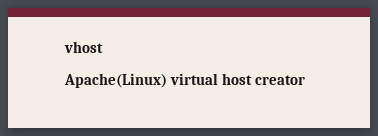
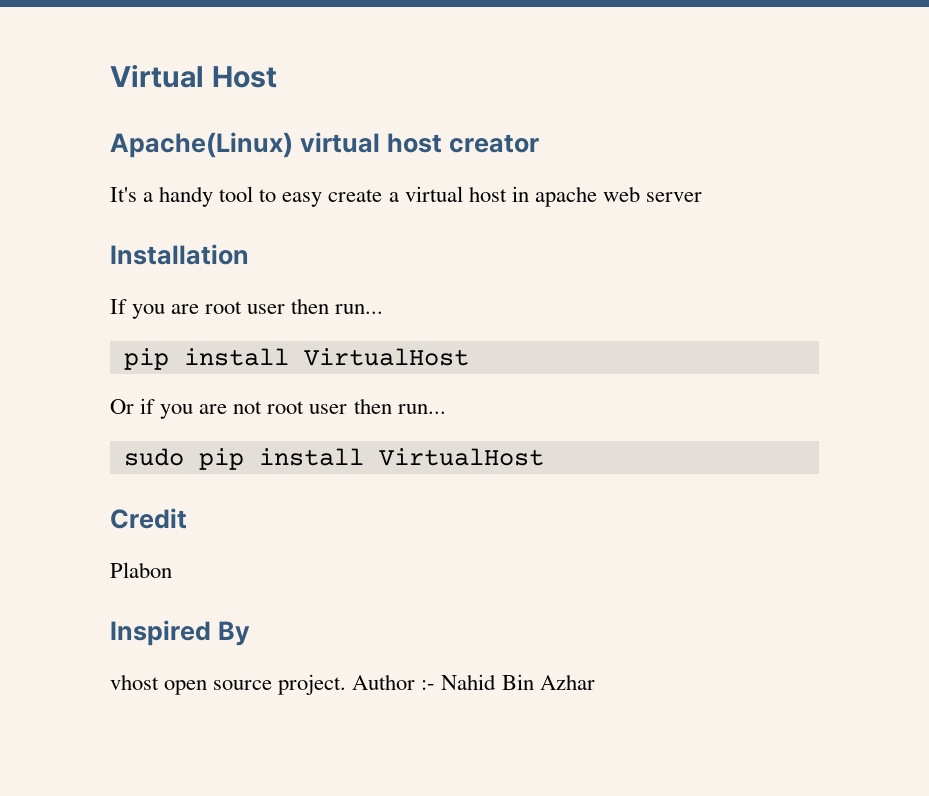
- vhost
+ Virtual Host
+ It's a handy tool to easy create a virtual host in apache web server
+ Installation
+ If you are root user then run...
+ pip install VirtualHost
+ Or if you are not root user then run...
+ sudo pip install VirtualHost
+ Credit
+ Plabon
+ Inspired By
+ vhost open source project. Author :- Nahid Bin Azhar

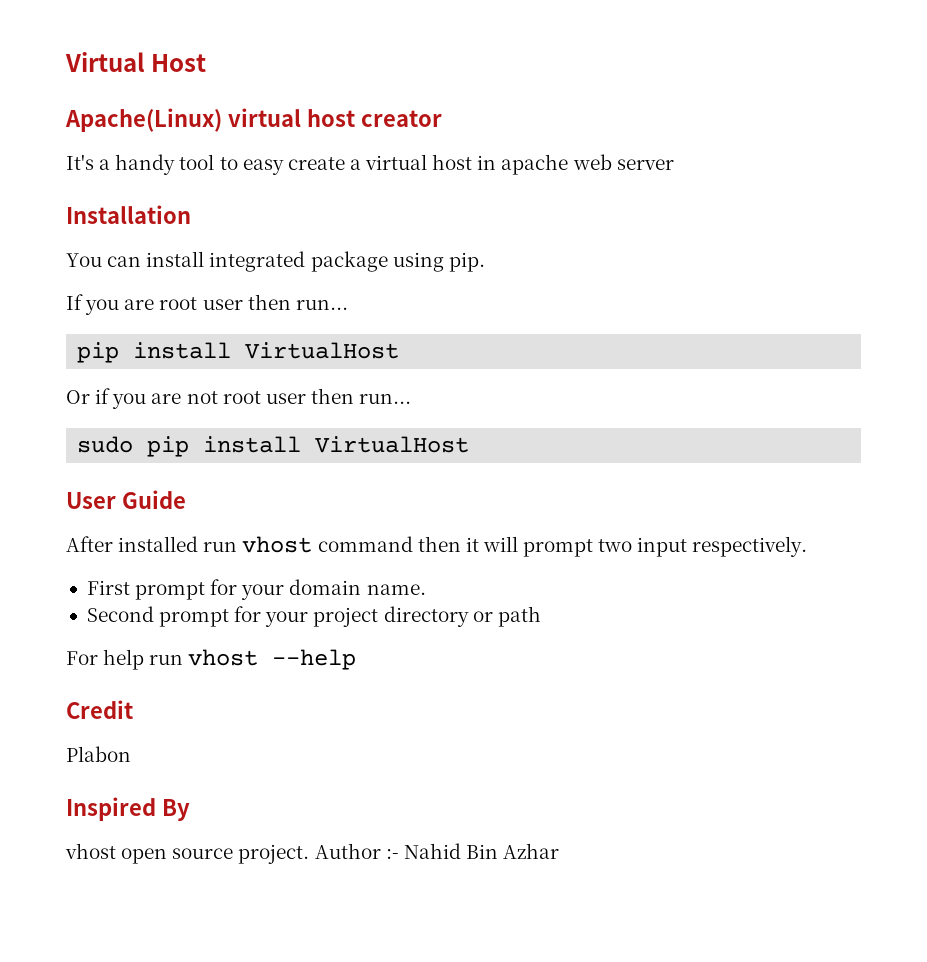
+ You can install integrated package using pip.
+ User Guide
+ After installed run vhost command then it will prompt two input respectively.
+ First prompt for your domain name.
+ Second prompt for your project directory or path
+ For help run vhost --help

